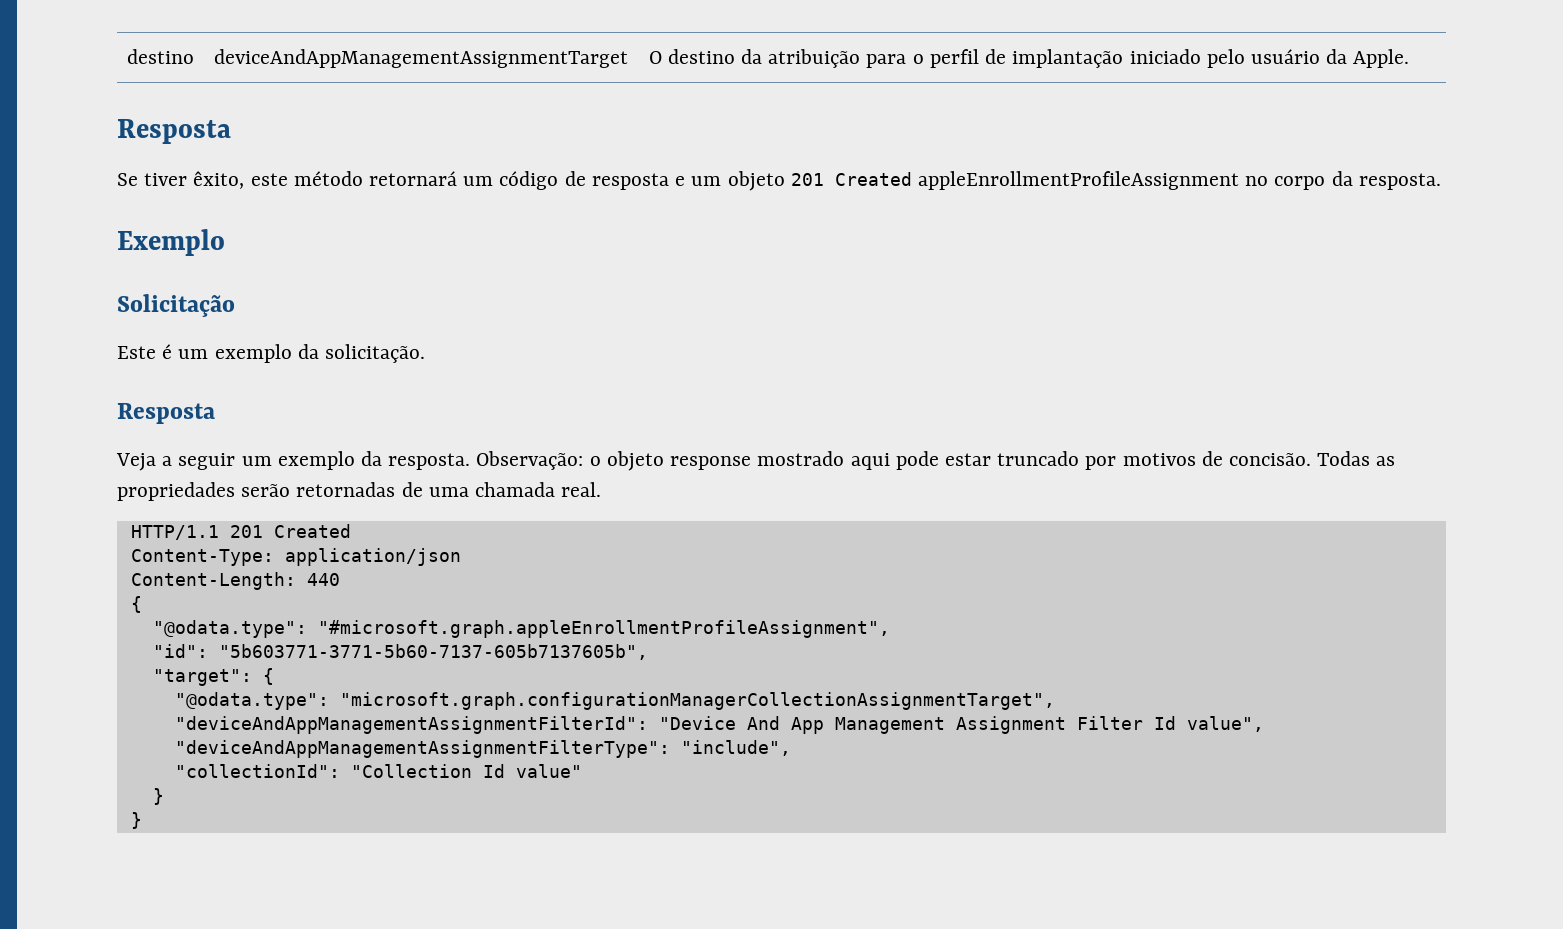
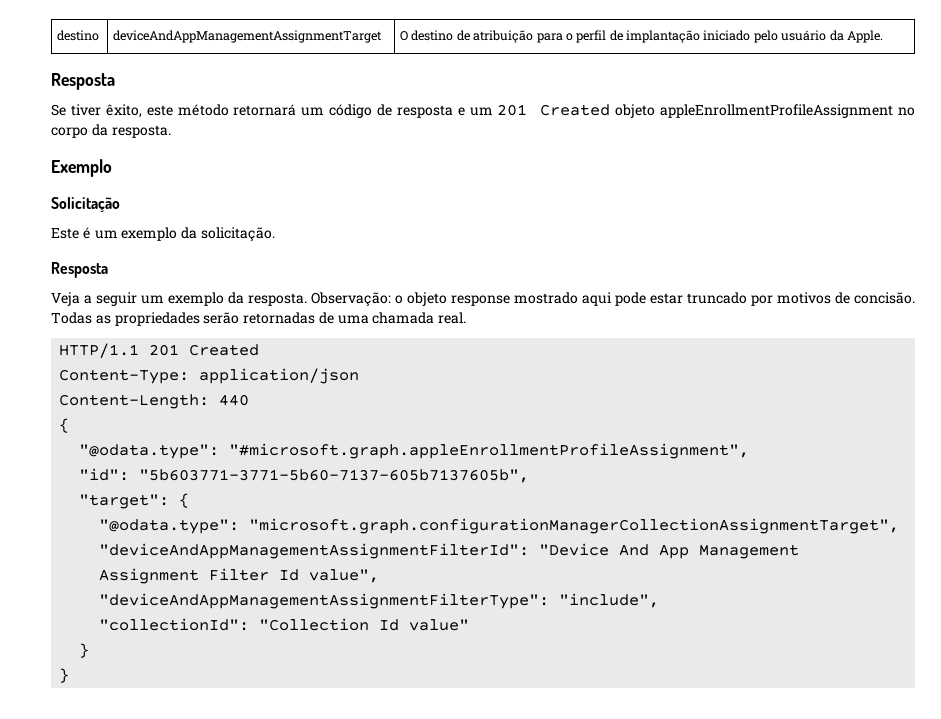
- destino | deviceAndAppManagementAssignmentTarget | O destino da atribuição para o perfil de implantação iniciado pelo usuário da Apple.
+ destino | deviceAndAppManagementAssignmentTarget | O destino de atribuição para o perfil de implantação iniciado pelo usuário da Apple.
- Se tiver êxito, este método retornará um código de resposta e um objeto 201 Created appleEnrollmentProfileAssignment no corpo da resposta.
+ Se tiver êxito, este método retornará um código de resposta e um 201 Created objeto appleEnrollmentProfileAssignment no corpo da resposta.

